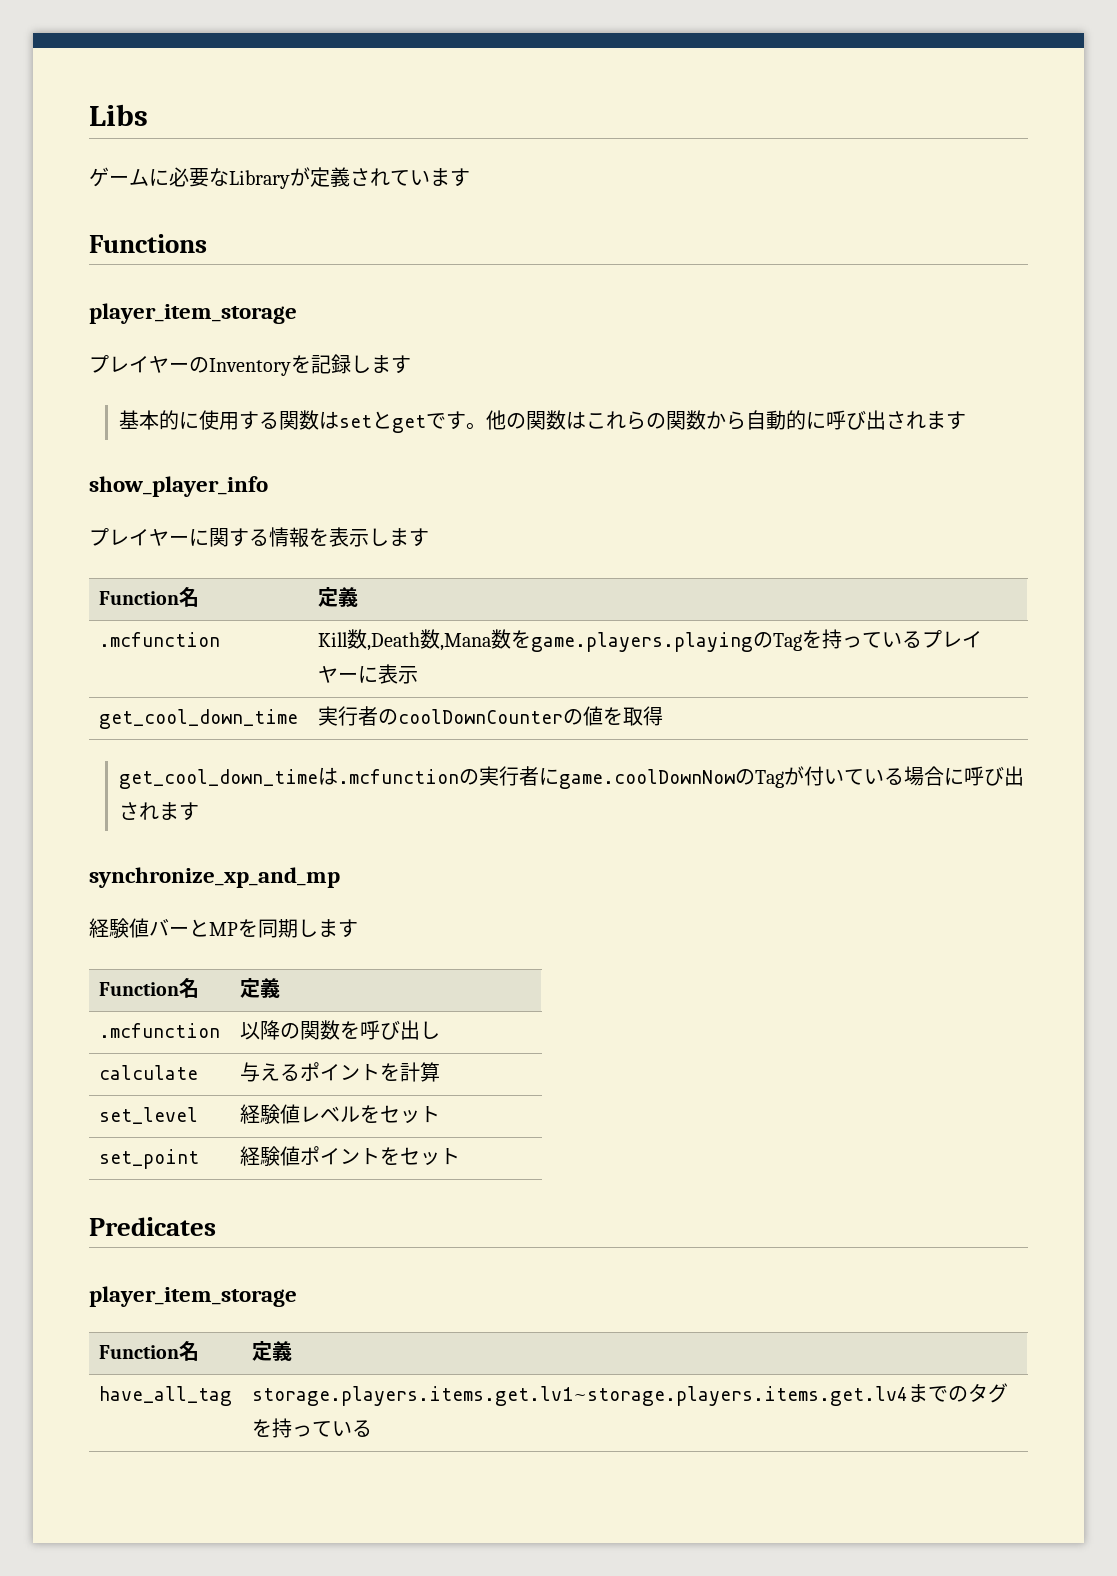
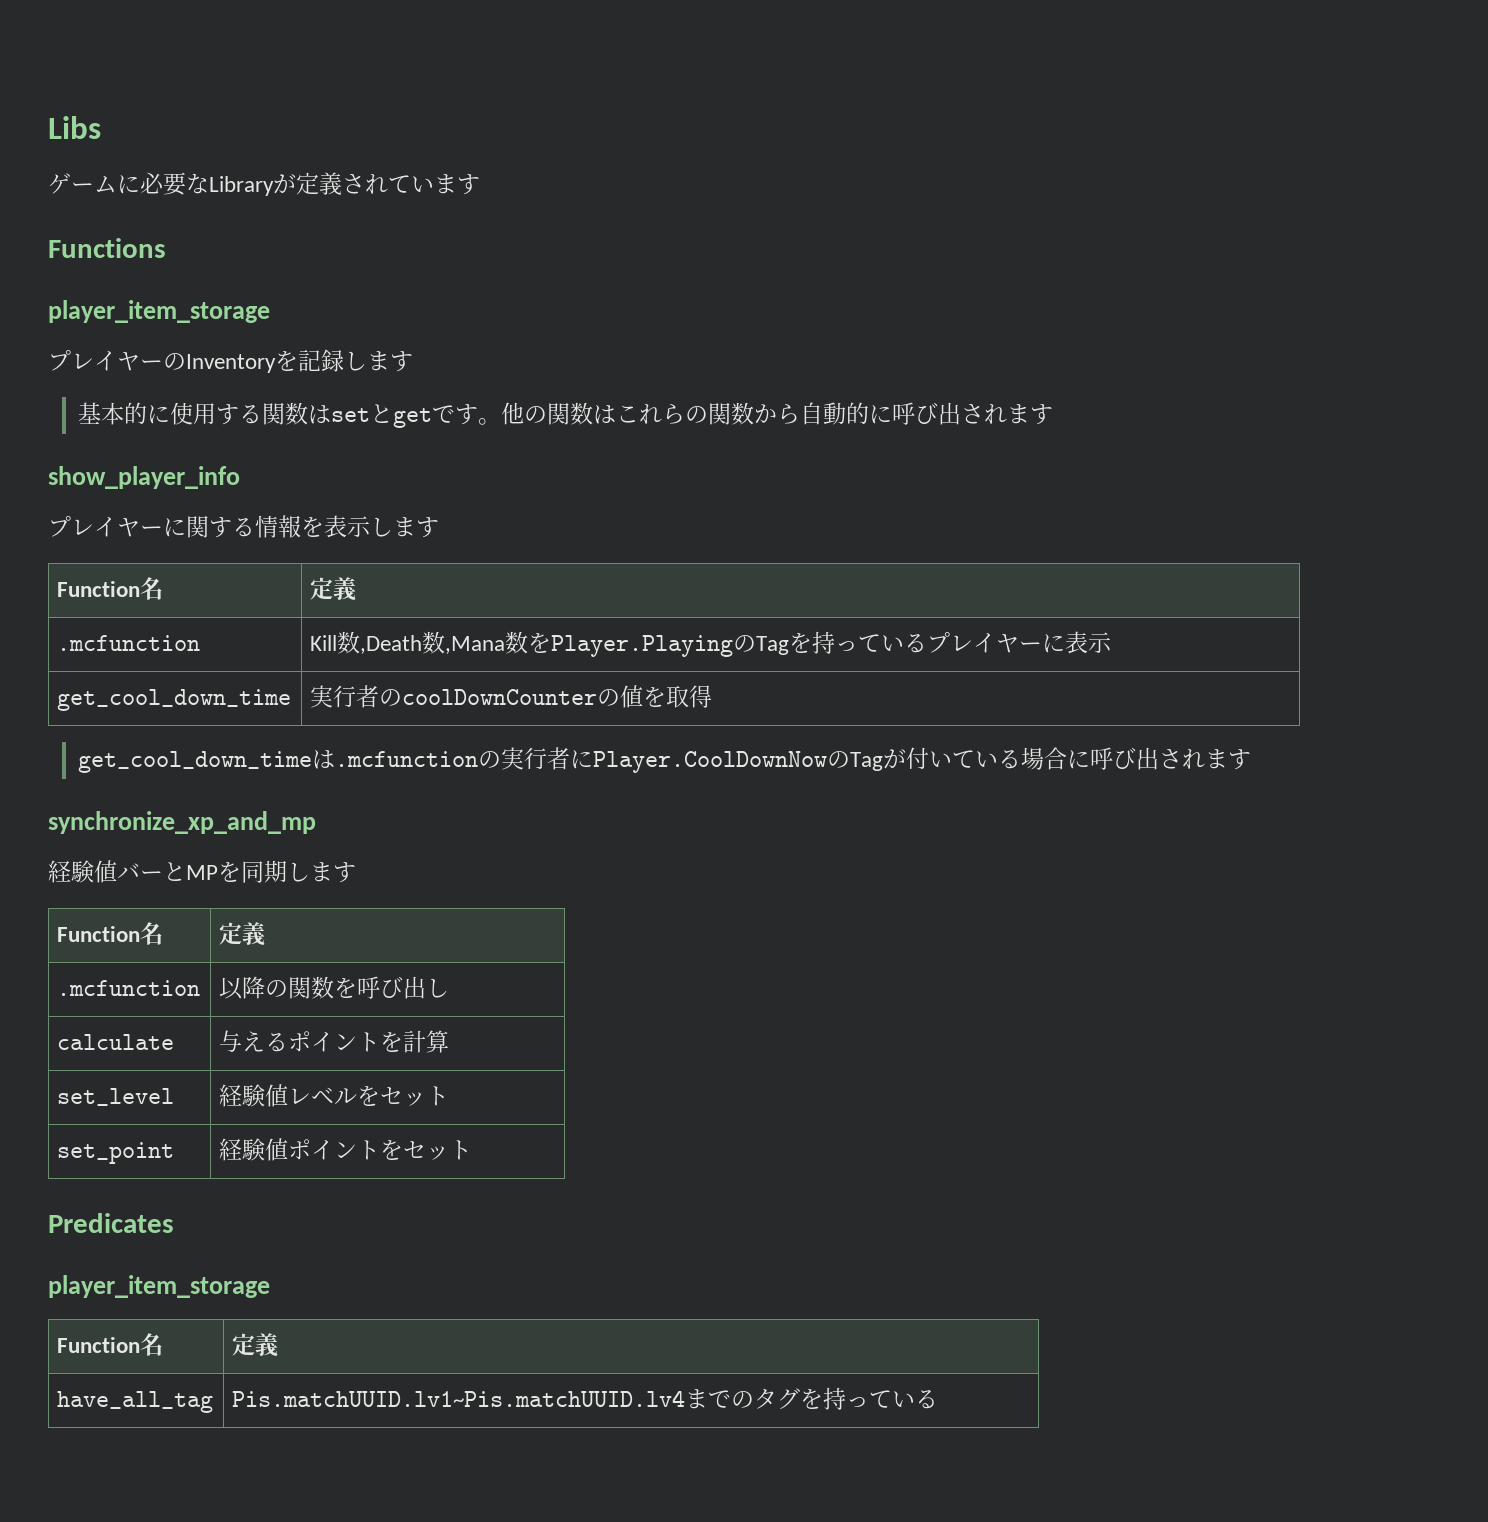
- .mcfunction | Kill数,Death数,Mana数をgame.players.playingのTagを持っているプレイヤーに表示
+ .mcfunction | Kill数,Death数,Mana数をPlayer.PlayingのTagを持っているプレイヤーに表示
- get_cool_down_timeは.mcfunctionの実行者にgame.coolDownNowのTagが付いている場合に呼び出されます
+ get_cool_down_timeは.mcfunctionの実行者にPlayer.CoolDownNowのTagが付いている場合に呼び出されます
- have_all_tag | storage.players.items.get.lv1~storage.players.items.get.lv4までのタグを持っている
+ have_all_tag | Pis.matchUUID.lv1~Pis.matchUUID.lv4までのタグを持っている

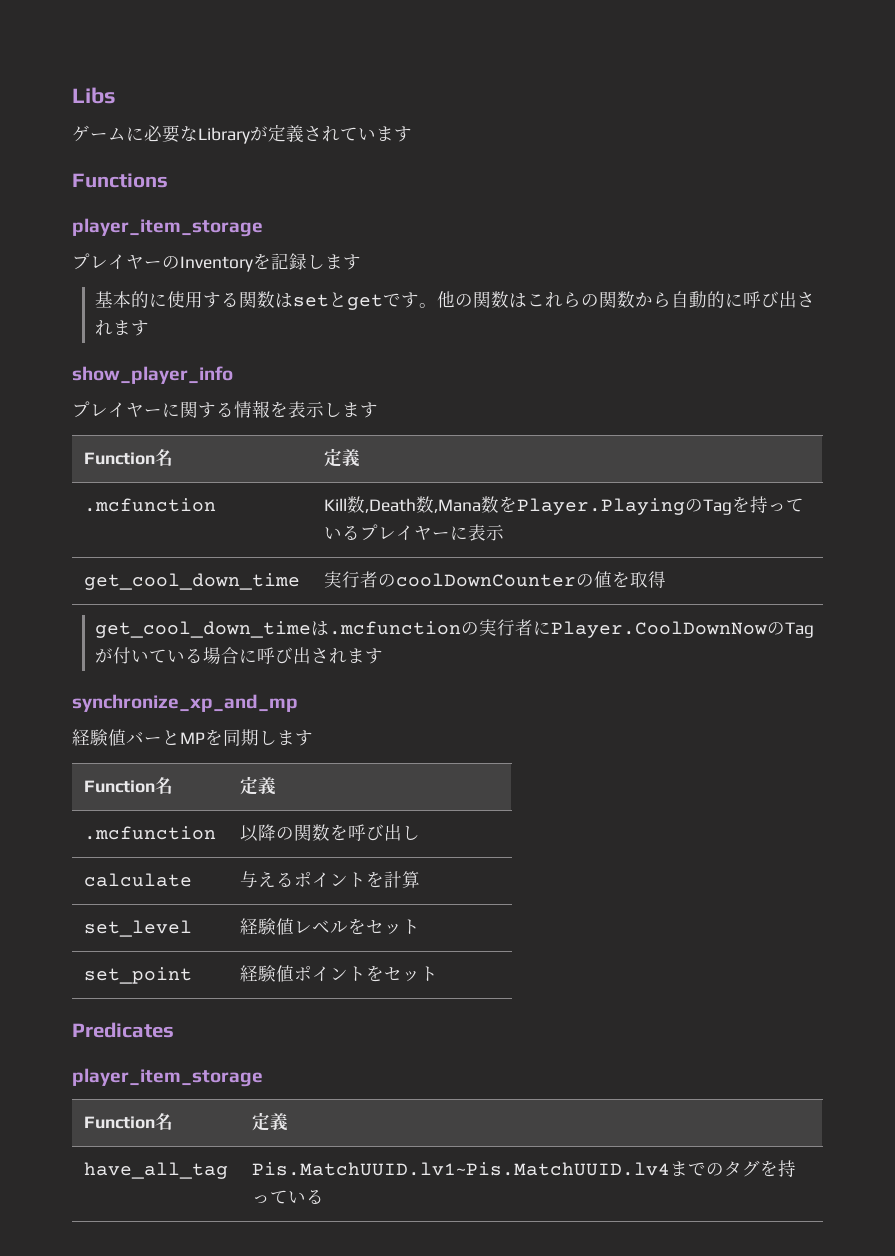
- have_all_tag | Pis.matchUUID.lv1~Pis.matchUUID.lv4までのタグを持っている
+ have_all_tag | Pis.MatchUUID.lv1~Pis.MatchUUID.lv4までのタグを持っている

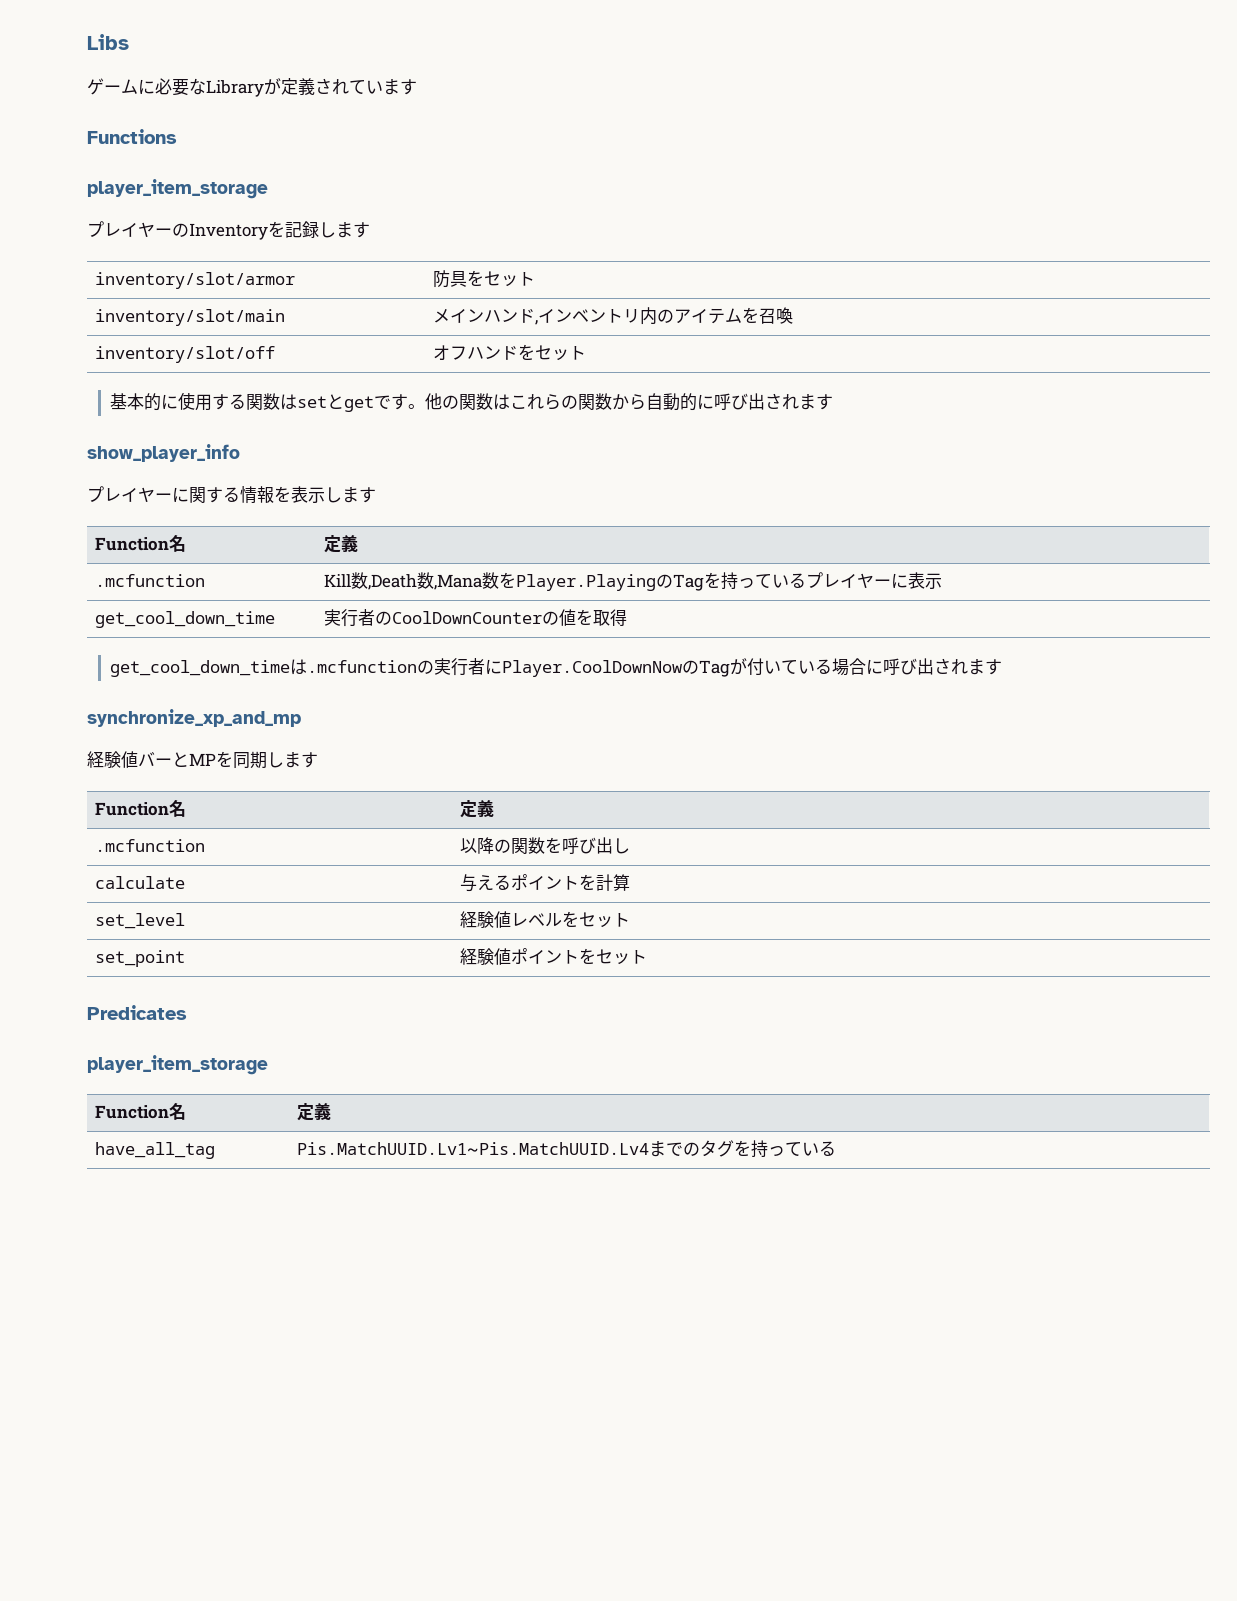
+ inventory/slot/armor | 防具をセット
+ inventory/slot/main | メインハンド,インベントリ内のアイテムを召喚
+ inventory/slot/off | オフハンドをセット
- get_cool_down_time | 実行者のcoolDownCounterの値を取得
+ get_cool_down_time | 実行者のCoolDownCounterの値を取得
- have_all_tag | Pis.MatchUUID.lv1~Pis.MatchUUID.lv4までのタグを持っている
+ have_all_tag | Pis.MatchUUID.Lv1~Pis.MatchUUID.Lv4までのタグを持っている

